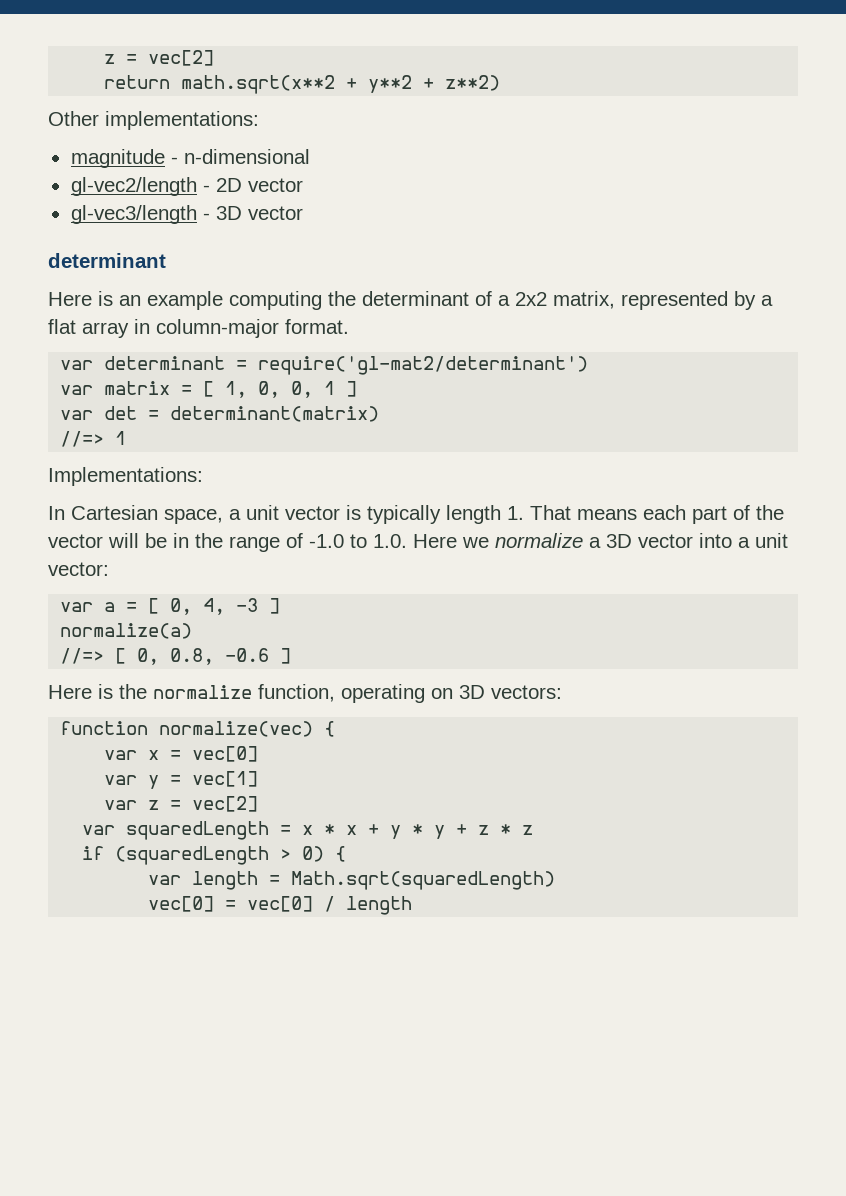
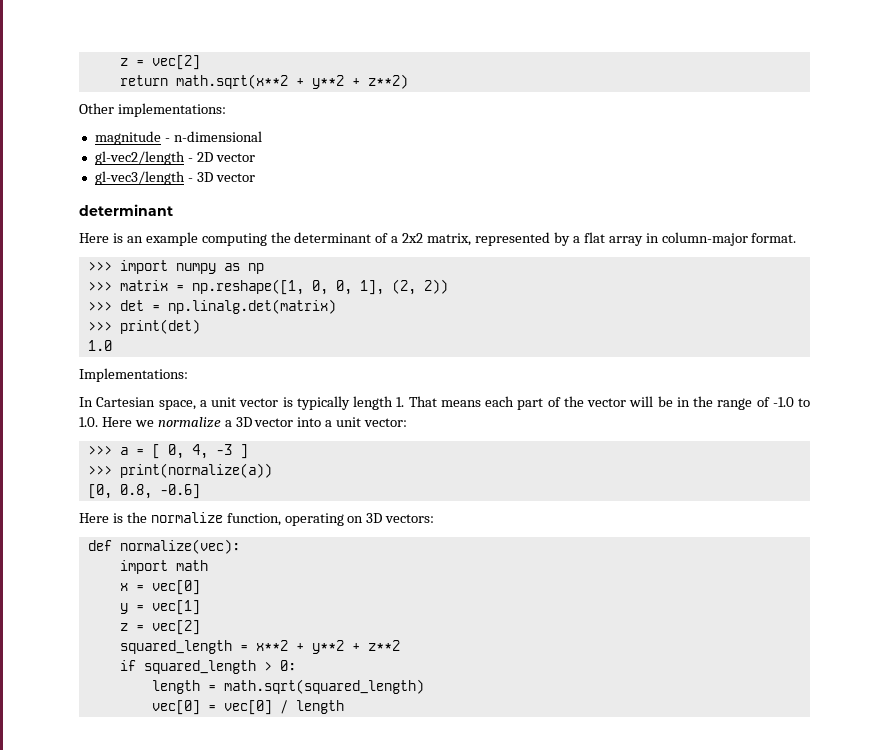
- var determinant = require('gl-mat2/determinant')
- var matrix = [ 1, 0, 0, 1 ]
- var det = determinant(matrix)
- //=> 1
+ >>> import numpy as np
+ >>> matrix = np.reshape([1, 0, 0, 1], (2, 2))
+ >>> det = np.linalg.det(matrix)
+ >>> print(det)
+ 1.0
- var a = [ 0, 4, -3 ]
+ >>> a = [ 0, 4, -3 ]
- normalize(a)
- //=> [ 0, 0.8, -0.6 ]
+ >>> print(normalize(a))
+ [0, 0.8, -0.6]
- function normalize(vec) {
- var x = vec[0]
+ def normalize(vec):
+ import math
+ x = vec[0]
- var y = vec[1]
- var z = vec[2]
- var squaredLength = x * x + y * y + z * z
- if (squaredLength > 0) {
- var length = Math.sqrt(squaredLength)
+ y = vec[1]
+ z = vec[2]
+ squared_length = x**2 + y**2 + z**2
+ if squared_length > 0:
+ length = math.sqrt(squared_length)

